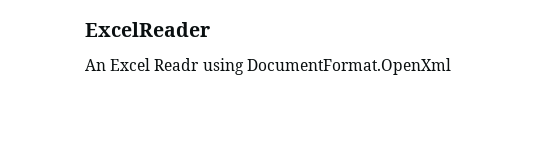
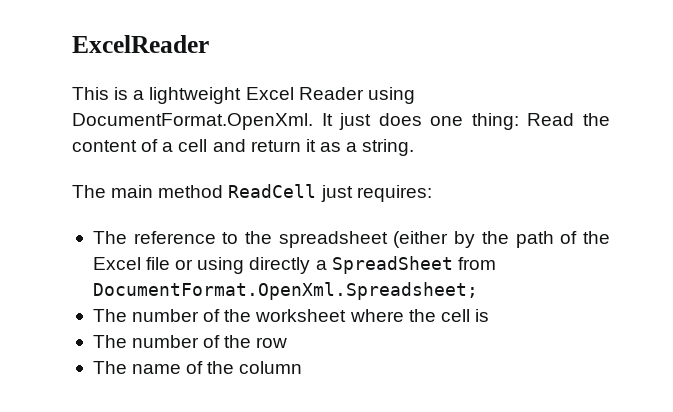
- An Excel Readr using DocumentFormat.OpenXml
+ This is a lightweight Excel Reader using DocumentFormat.OpenXml. It just does one thing: Read the content of a cell and return it as a string.
+ The main method ReadCell just requires:
+ The reference to the spreadsheet (either by the path of the Excel file or using directly a SpreadSheet from DocumentFormat.OpenXml.Spreadsheet;
+ The number of the worksheet where the cell is
+ The number of the row
+ The name of the column

